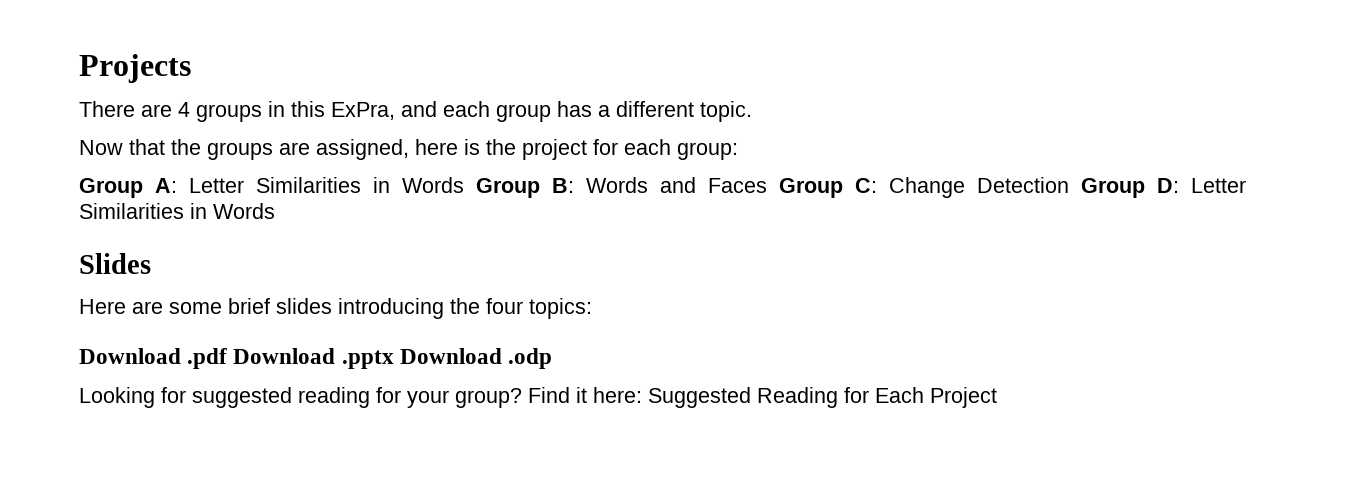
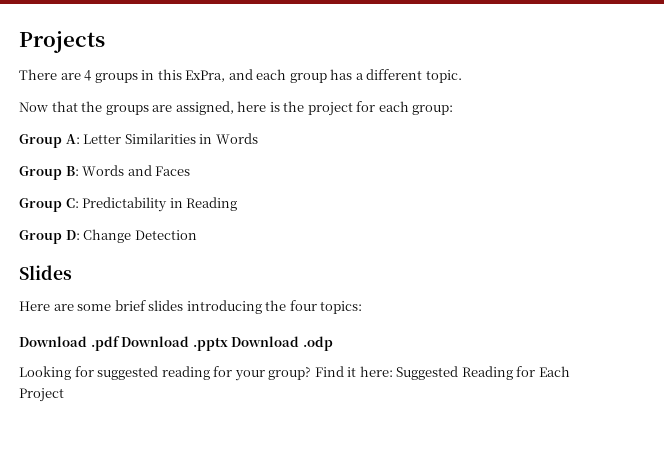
- Group A: Letter Similarities in Words Group B: Words and Faces Group C: Change Detection Group D: Letter Similarities in Words
+ Group A: Letter Similarities in Words
+ Group B: Words and Faces
+ Group C: Predictability in Reading
+ Group D: Change Detection

